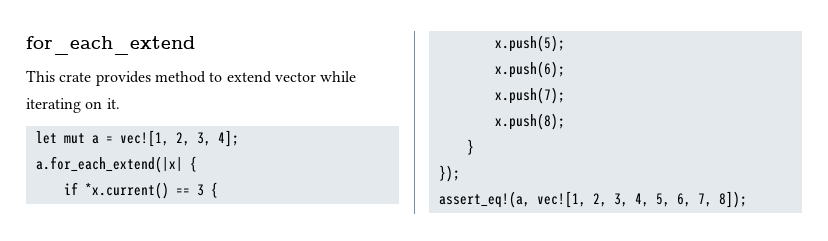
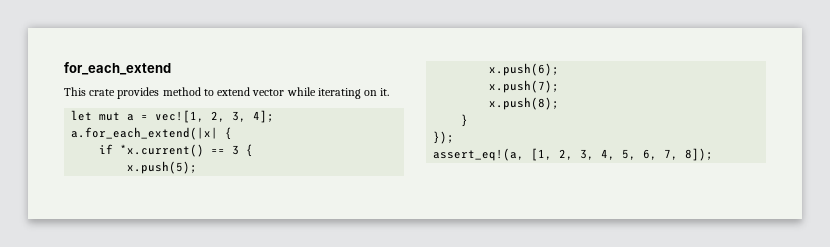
- assert_eq!(a, vec![1, 2, 3, 4, 5, 6, 7, 8]);
+ assert_eq!(a, [1, 2, 3, 4, 5, 6, 7, 8]);

